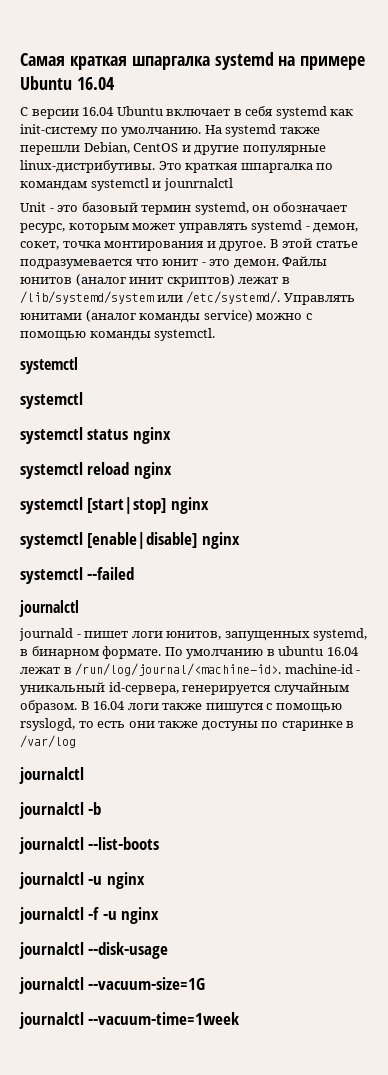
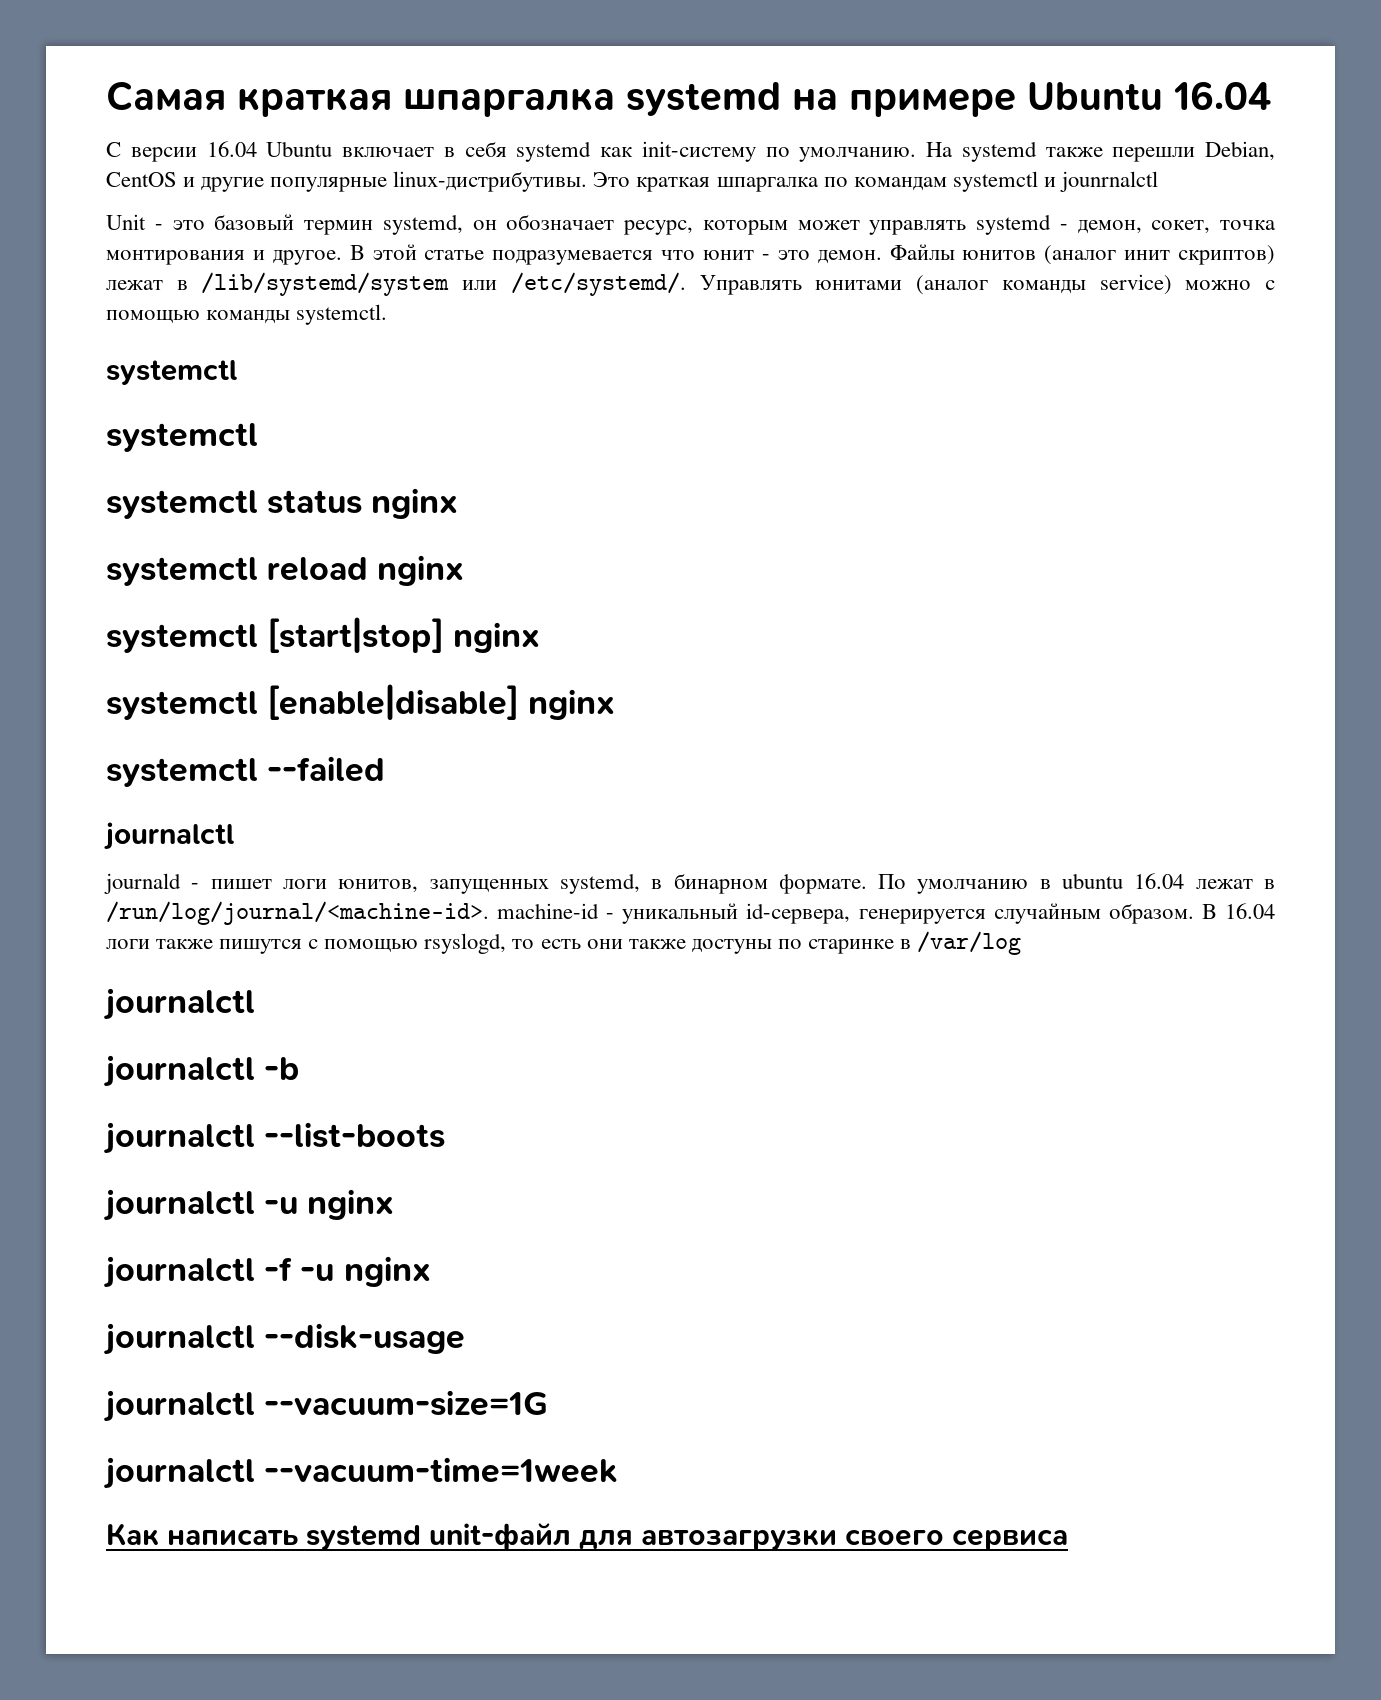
+ Как написать systemd unit-файл для автозагрузки своего сервиса

